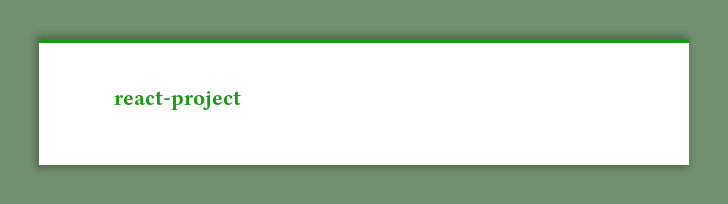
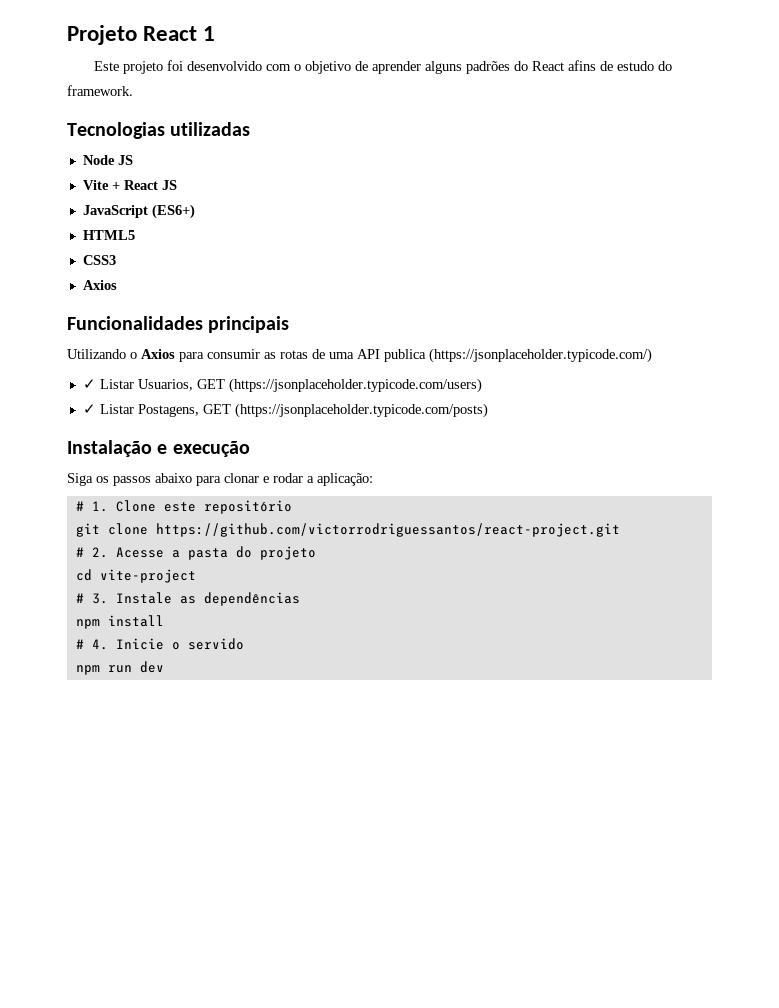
- react-project
+ Projeto React 1
+ Este projeto foi desenvolvido com o objetivo de aprender alguns padrões do React afins de estudo do framework.
+ Tecnologias utilizadas
+ Node JS
+ Vite + React JS
+ JavaScript (ES6+)
+ HTML5
+ CSS3
+ Axios
+ Funcionalidades principais
+ Utilizando o Axios para consumir as rotas de uma API publica (https://jsonplaceholder.typicode.com/)
+ ✓ Listar Usuarios, GET (https://jsonplaceholder.typicode.com/users)
+ ✓ Listar Postagens, GET (https://jsonplaceholder.typicode.com/posts)
+ Instalação e execução
+ Siga os passos abaixo para clonar e rodar a aplicação:
+ # 1. Clone este repositório
+ git clone https://github.com/victorrodriguessantos/react-project.git
+ # 2. Acesse a pasta do projeto
+ cd vite-project
+ # 3. Instale as dependências
+ npm install
+ # 4. Inicie o servido
+ npm run dev

